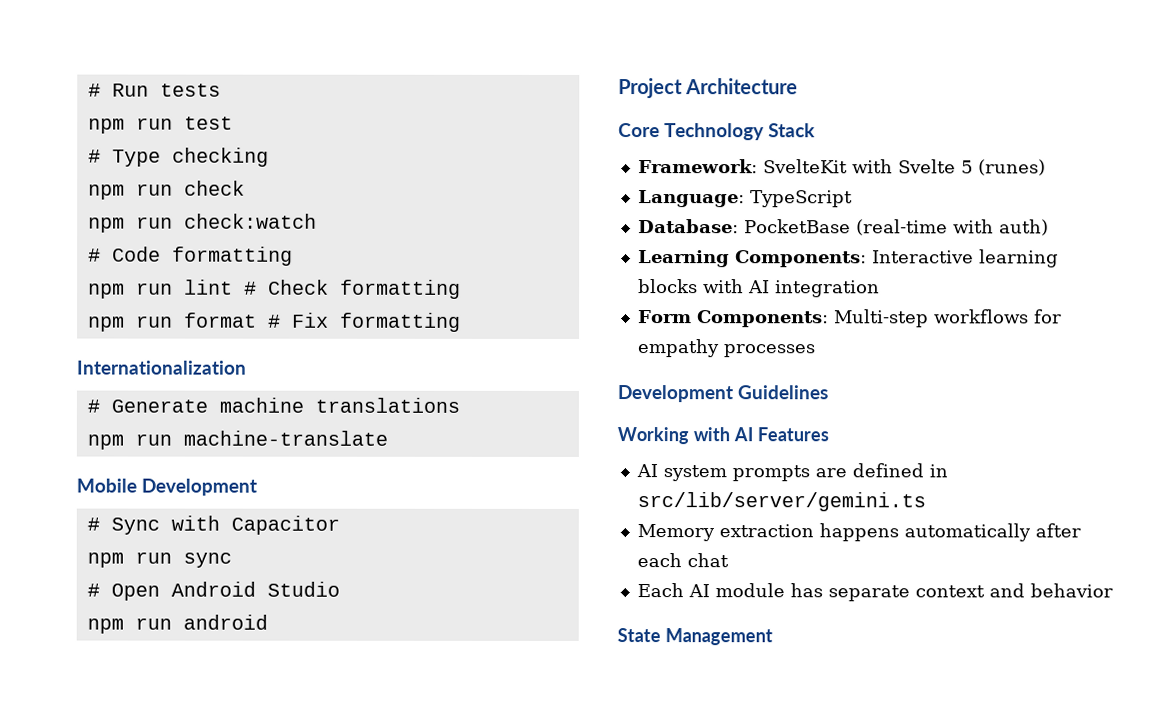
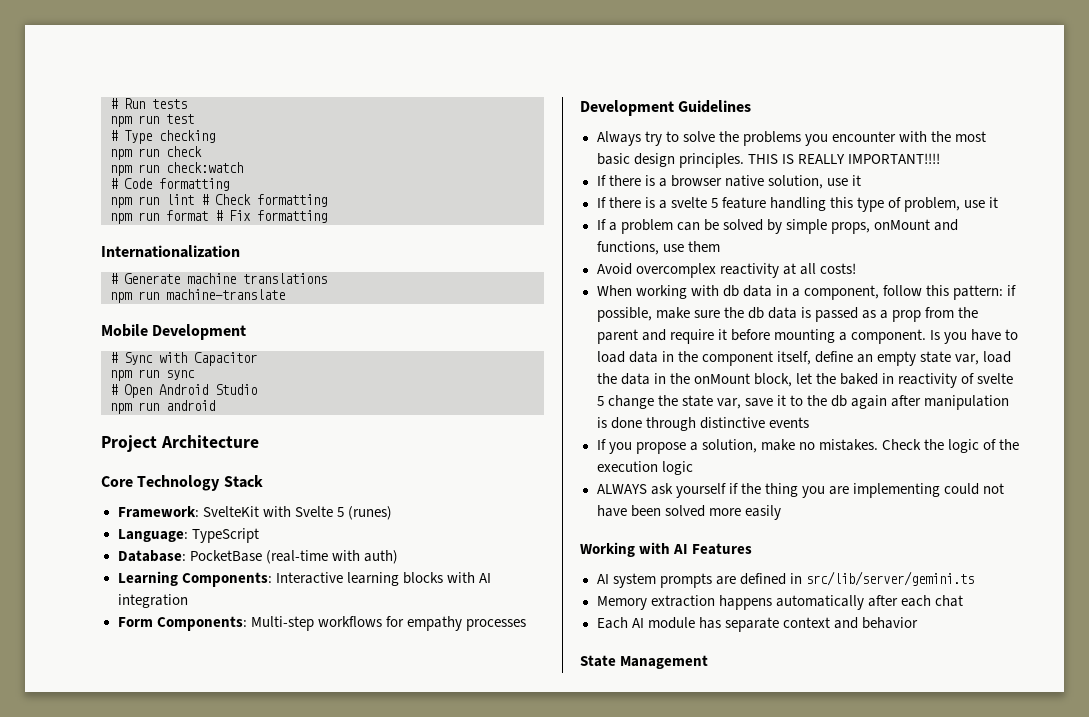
+ Always try to solve the problems you encounter with the most basic design principles. THIS IS REALLY IMPORTANT!!!!
+ If there is a browser native solution, use it
+ If there is a svelte 5 feature handling this type of problem, use it
+ If a problem can be solved by simple props, onMount and functions, use them
+ Avoid overcomplex reactivity at all costs!
+ When working with db data in a component, follow this pattern: if possible, make sure the db data is passed as a prop from the parent and require it before mounting a component. Is you have to load data in the component itself, define an empty state var, load the data in the onMount block, let the baked in reactivity of svelte 5 change the state var, save it to the db again after manipulation is done through distinctive events
+ If you propose a solution, make no mistakes. Check the logic of the execution logic
+ ALWAYS ask yourself if the thing you are implementing could not have been solved more easily

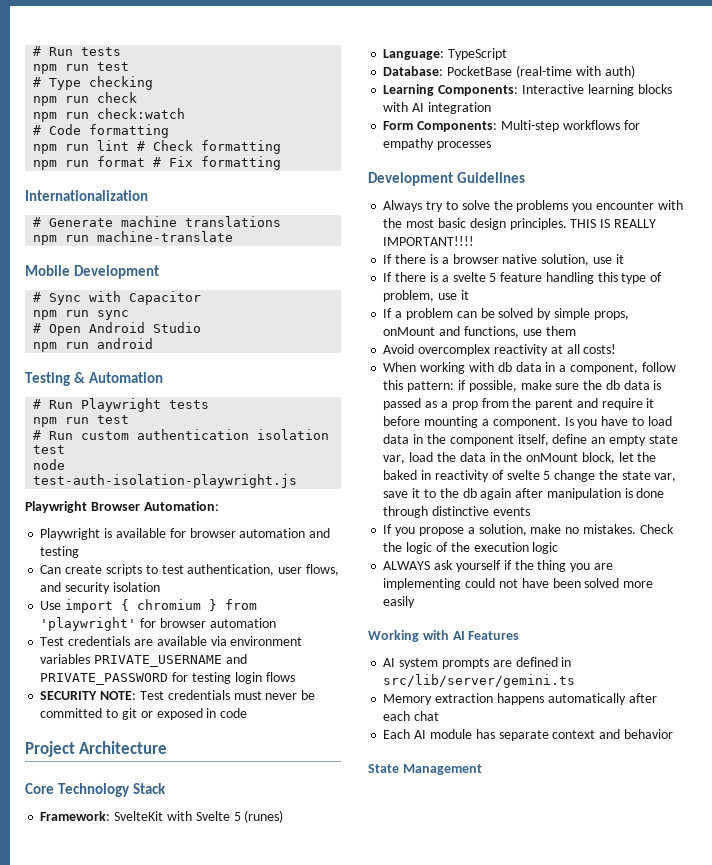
+ Testing & Automation
+ # Run Playwright tests
+ npm run test
+ # Run custom authentication isolation test
+ node test-auth-isolation-playwright.js
+ Playwright Browser Automation:
+ Playwright is available for browser automation and testing
+ Can create scripts to test authentication, user flows, and security isolation
+ Use import { chromium } from 'playwright' for browser automation
+ Test credentials are available via environment variables PRIVATE_USERNAME and PRIVATE_PASSWORD for testing login flows
+ SECURITY NOTE: Test credentials must never be committed to git or exposed in code

